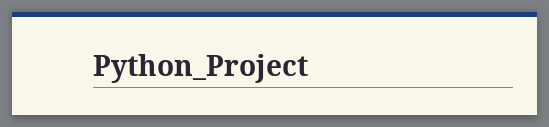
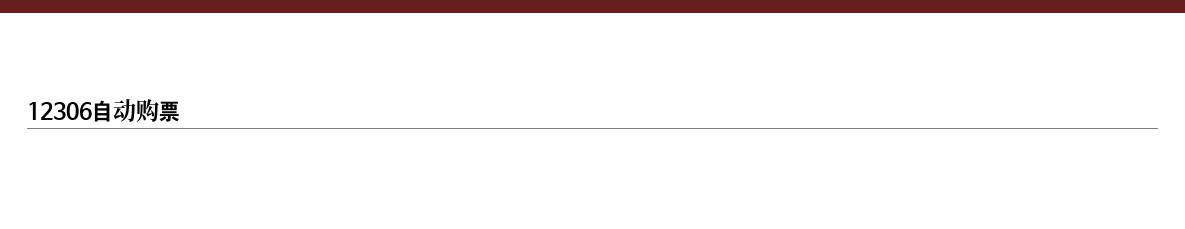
- Python_Project
+ 12306自动购票

